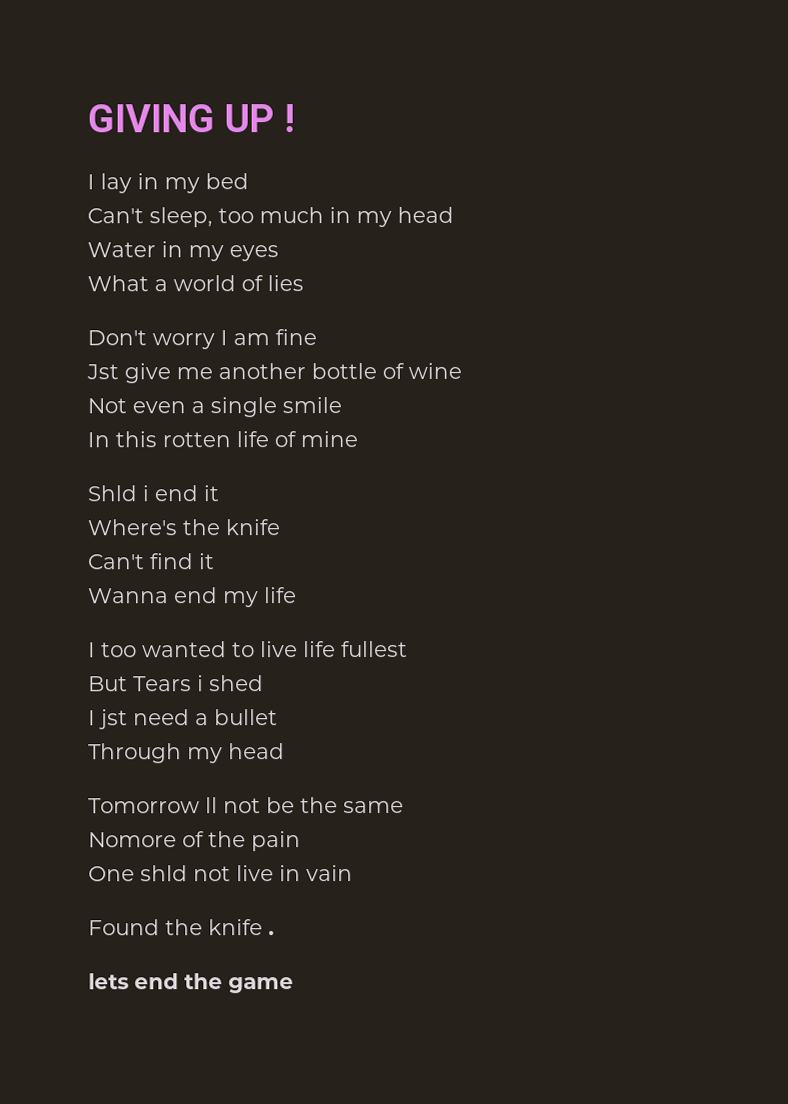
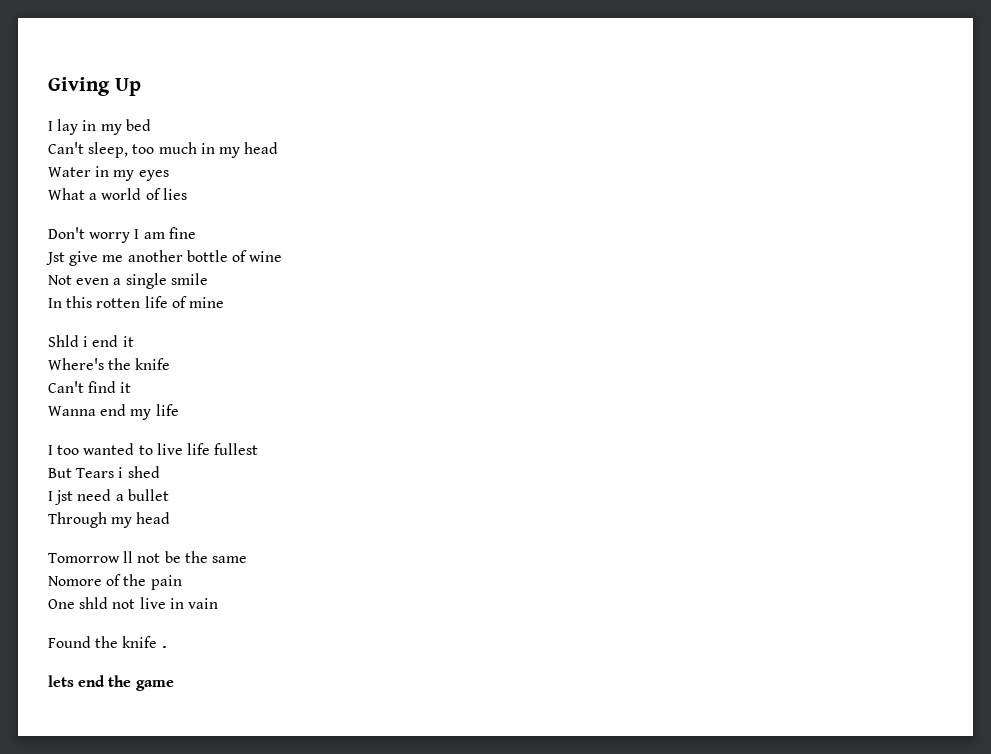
- GIVING UP !
+ Giving Up

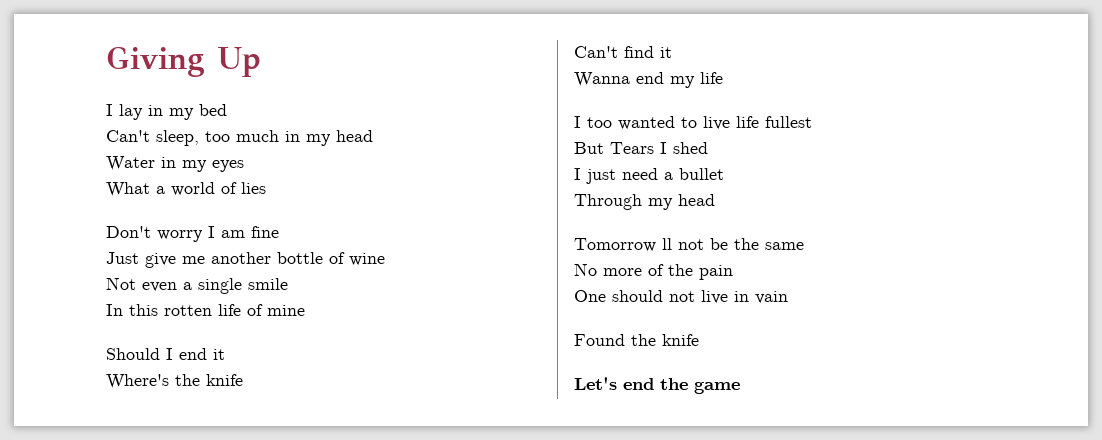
- Jst give me another bottle of wine
+ Just give me another bottle of wine
- Shld i end it
+ Should I end it
- But Tears i shed
+ But Tears I shed
- I jst need a bullet
+ I just need a bullet
- Nomore of the pain
+ No more of the pain
- One shld not live in vain
+ One should not live in vain
- Found the knife .
- lets end the game
+ Found the knife
+ Let's end the game

